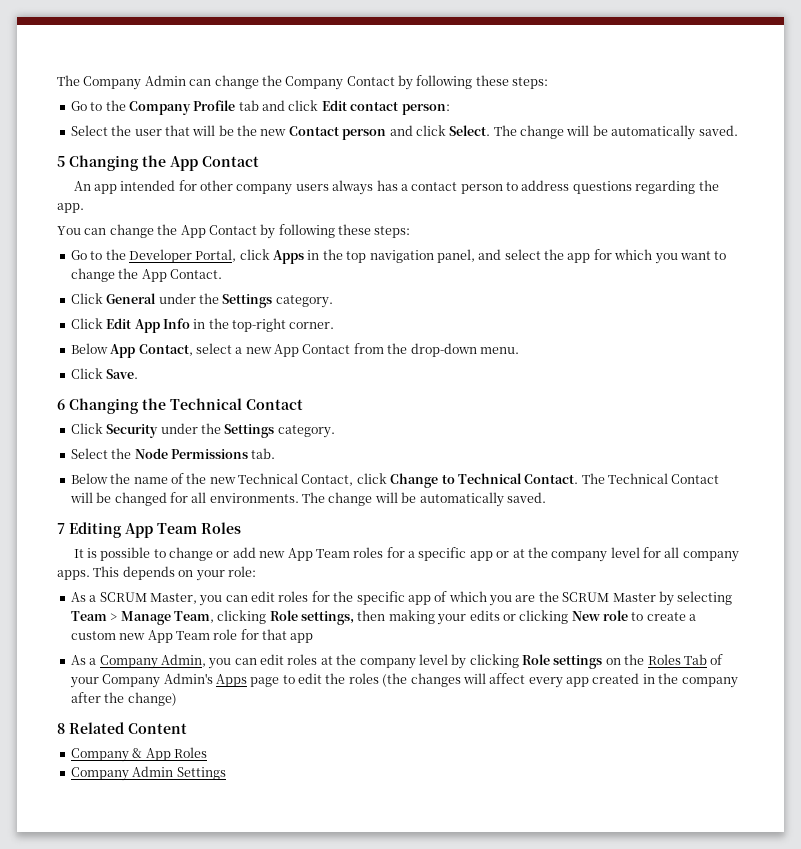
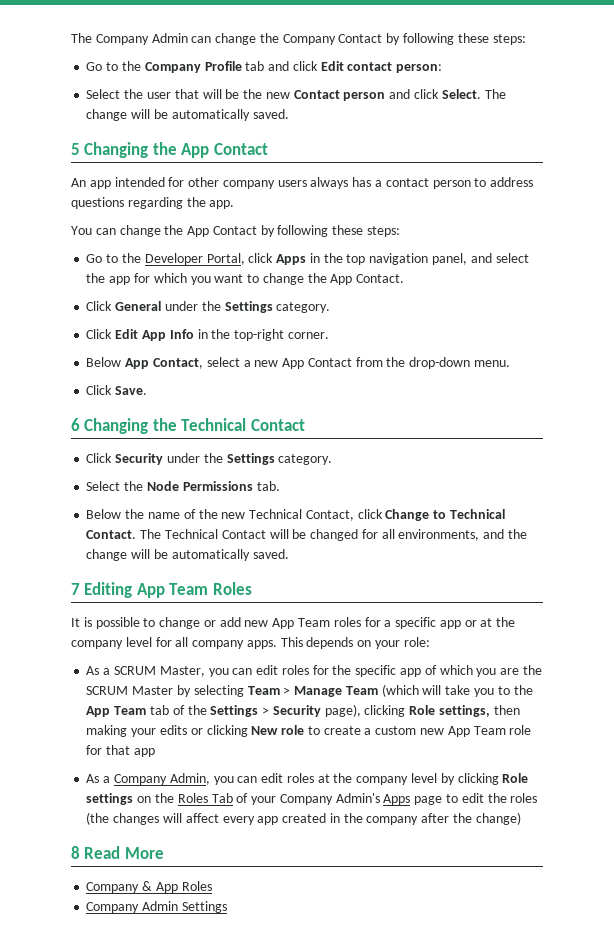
- The Technical Contact will be changed for all environments. The change will be automatically saved.
+ The Technical Contact will be changed for all environments, and the change will be automatically saved.
- As a SCRUM Master, you can edit roles for the specific app of which you are the SCRUM Master by selecting Team > Manage Team, clicking Role settings, then making your edits or clicking New role to create a custom new App Team role for that app
+ As a SCRUM Master, you can edit roles for the specific app of which you are the SCRUM Master by selecting Team > Manage Team (which will take you to the App Team tab of the Settings > Security page), clicking Role settings, then making your edits or clicking New role to create a custom new App Team role for that app
- 8 Related Content
+ 8 Read More

